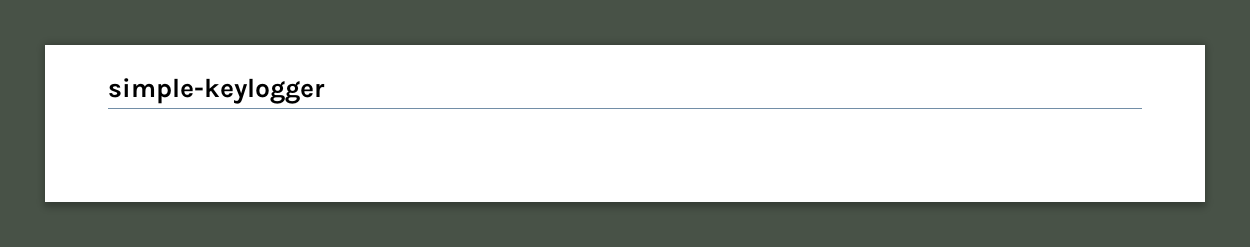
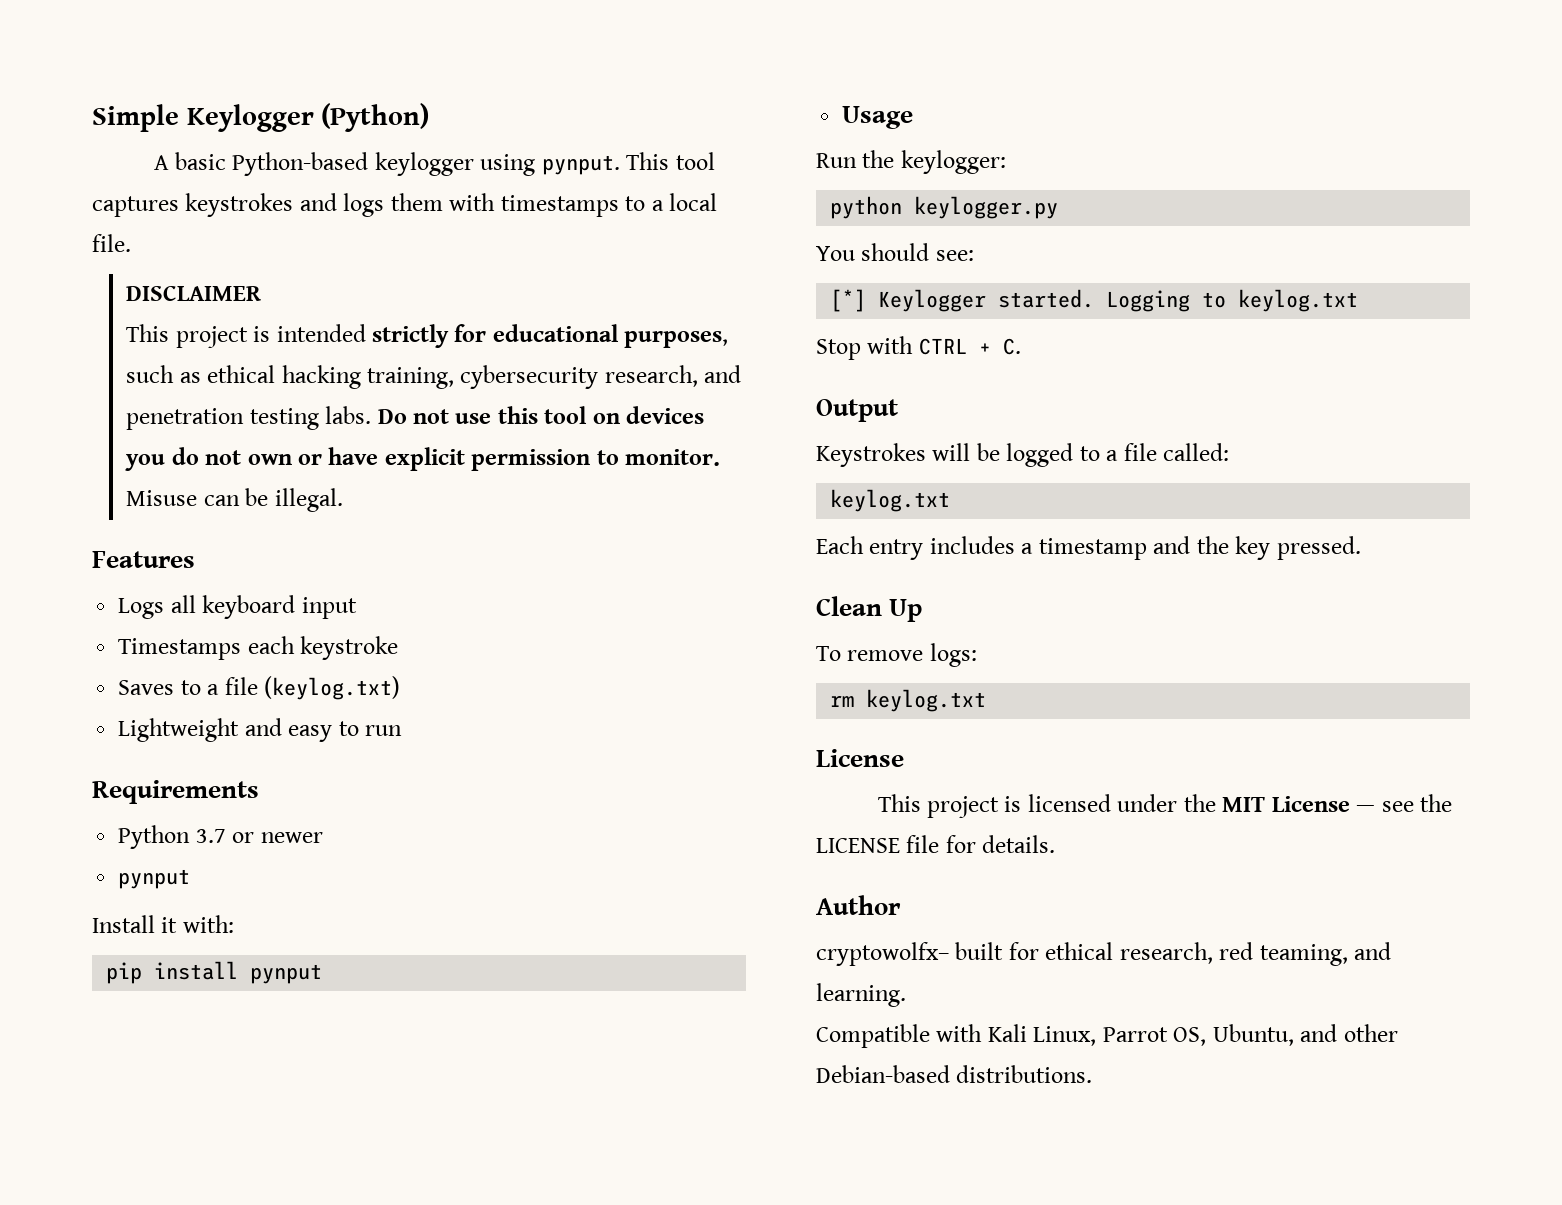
- simple-keylogger
+ Simple Keylogger (Python)
+ A basic Python-based keylogger using pynput. This tool captures keystrokes and logs them with timestamps to a local file.
+ DISCLAIMER
+ This project is intended strictly for educational purposes, such as ethical hacking training, cybersecurity research, and penetration testing labs. Do not use this tool on devices you do not own or have explicit permission to monitor. Misuse can be illegal.
+ Features
+ Logs all keyboard input
+ Timestamps each keystroke
+ Saves to a file (keylog.txt)
+ Lightweight and easy to run
+ Requirements
+ Python 3.7 or newer
+ pynput
+ Install it with:
+ pip install pynput
+ Usage
+ Run the keylogger:
+ python keylogger.py
+ You should see:
+ [*] Keylogger started. Logging to keylog.txt
+ Stop with CTRL + C.
+ Output
+ Keystrokes will be logged to a file called:
+ keylog.txt
+ Each entry includes a timestamp and the key pressed.
+ Clean Up
+ To remove logs:
+ rm keylog.txt
+ License
+ This project is licensed under the MIT License — see the LICENSE file for details.
+ Author
+ cryptowolfx– built for ethical research, red teaming, and learning.
+ Compatible with Kali Linux, Parrot OS, Ubuntu, and other Debian-based distributions.

